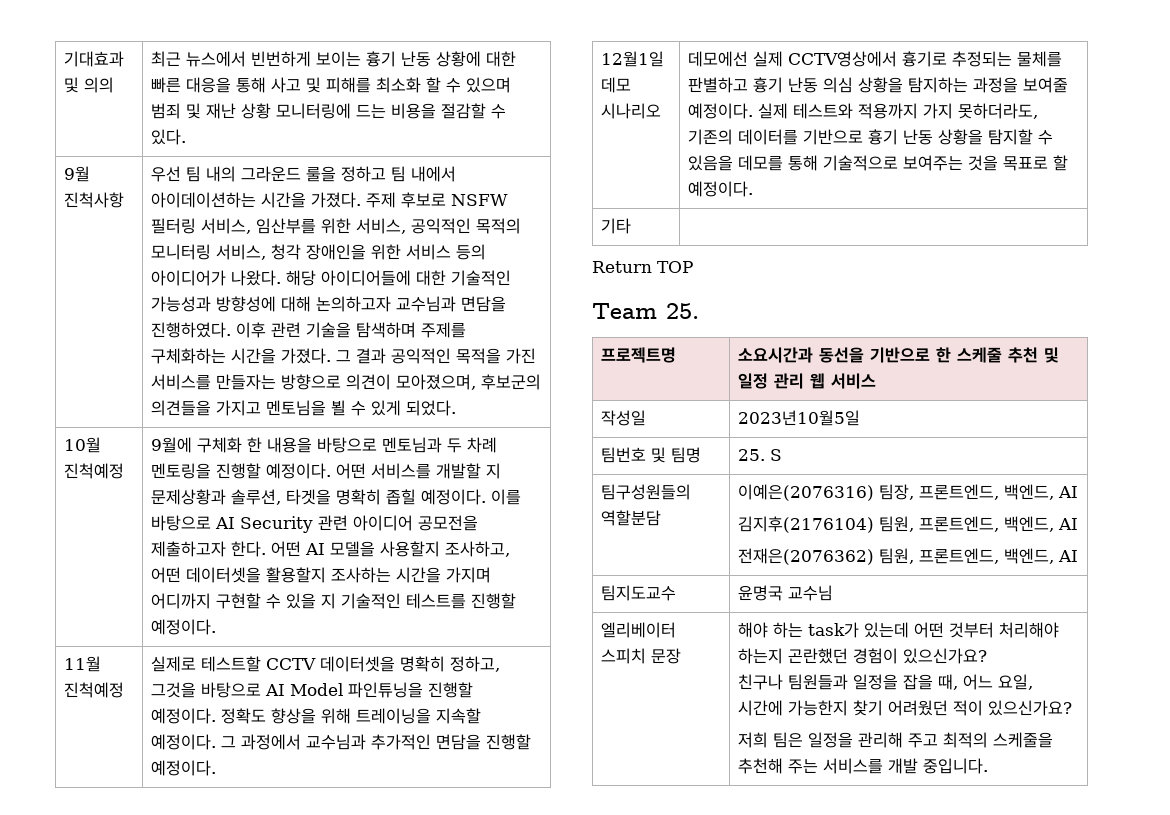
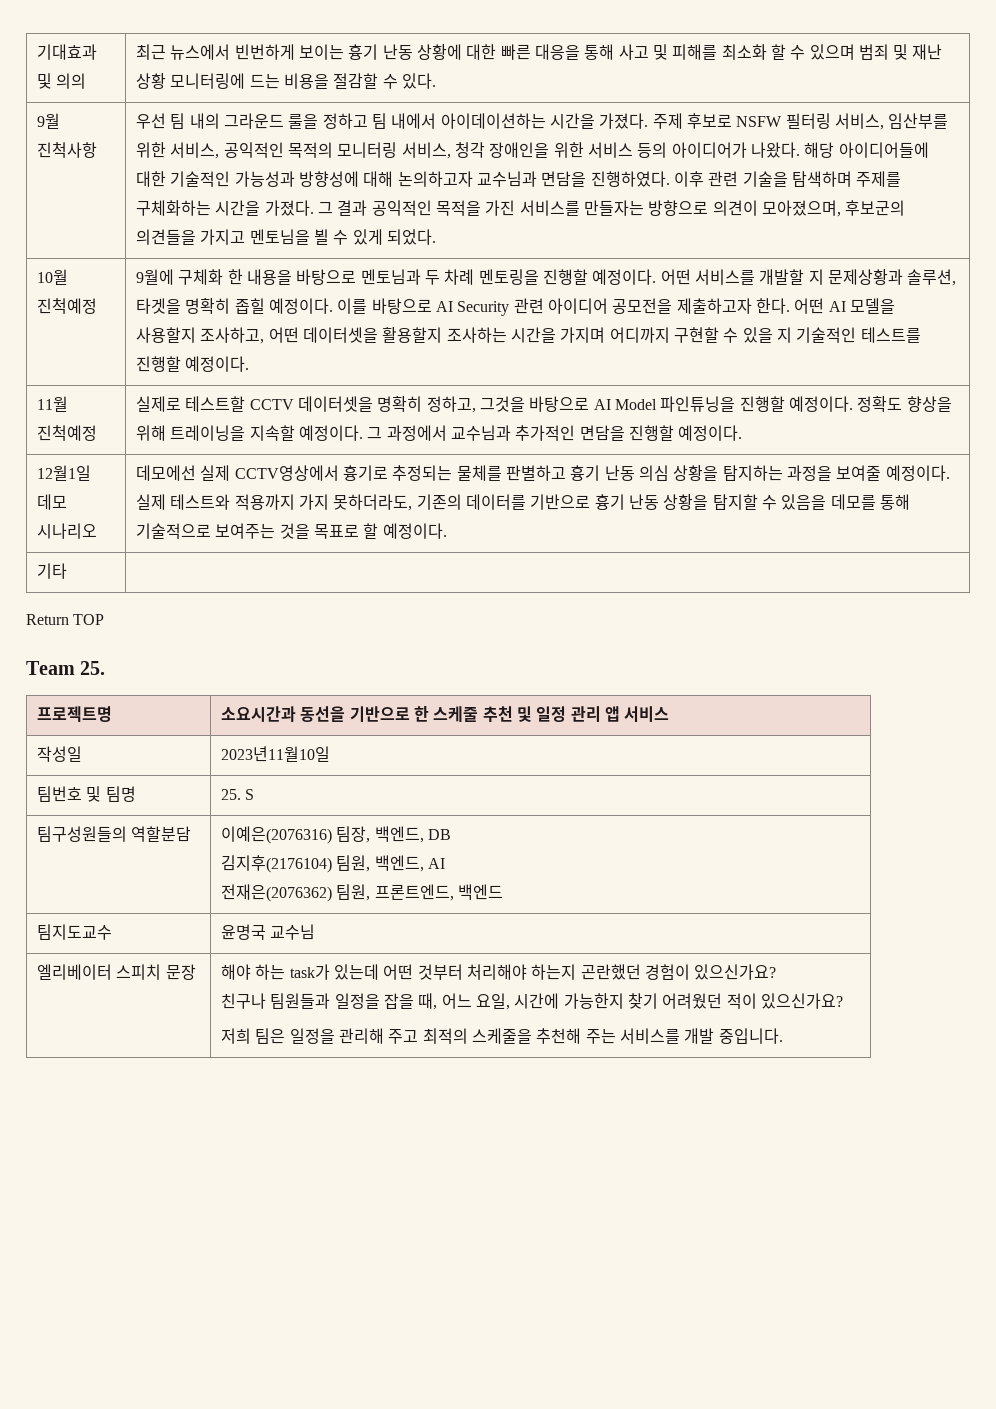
- 프로젝트명 | 소요시간과 동선을 기반으로 한 스케줄 추천 및 일정 관리 웹 서비스
+ 프로젝트명 | 소요시간과 동선을 기반으로 한 스케줄 추천 및 일정 관리 앱 서비스
- 작성일 | 2023년10월5일
+ 작성일 | 2023년11월10일
- 팀구성원들의 역할분담 | 이예은(2076316) 팀장, 프론트엔드, 백엔드, AI
- 김지후(2176104) 팀원, 프론트엔드, 백엔드, AI
- 전재은(2076362) 팀원, 프론트엔드, 백엔드, AI
+ 팀구성원들의 역할분담 | 이예은(2076316) 팀장, 백엔드, DB
+ 김지후(2176104) 팀원, 백엔드, AI
+ 전재은(2076362) 팀원, 프론트엔드, 백엔드

